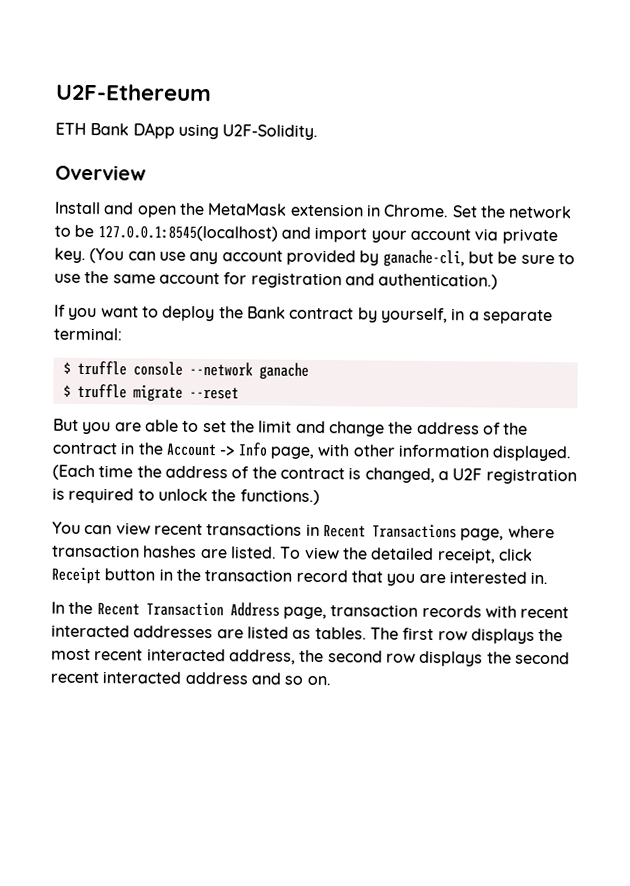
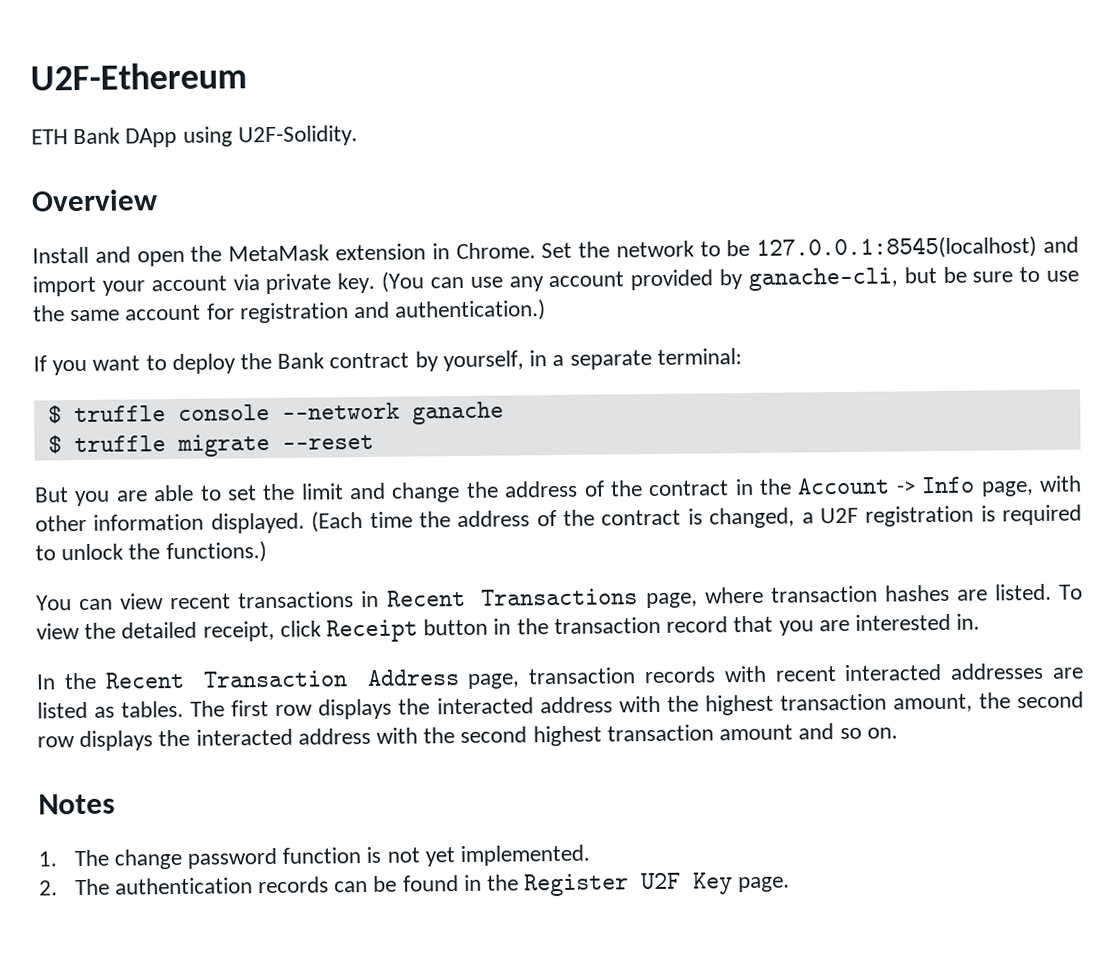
- The first row displays the most recent interacted address, the second row displays the second recent interacted address and so on.
+ The first row displays the interacted address with the highest transaction amount, the second row displays the interacted address with the second highest transaction amount and so on.
+ Notes
+ 1. The change password function is not yet implemented.
+ 2. The authentication records can be found in the Register U2F Key page.

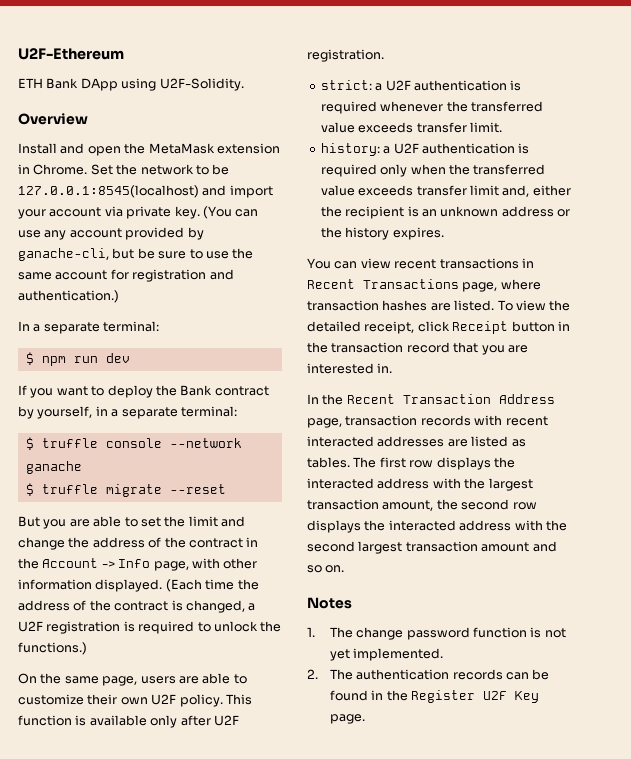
+ In a separate terminal:
+ $ npm run dev
+ On the same page, users are able to customize their own U2F policy. This function is available only after U2F registration.
+ strict: a U2F authentication is required whenever the transferred value exceeds transfer limit.
+ history: a U2F authentication is required only when the transferred value exceeds transfer limit and, either the recipient is an unknown address or the history expires.
- The first row displays the interacted address with the highest transaction amount, the second row displays the interacted address with the second highest transaction amount and so on.
+ The first row displays the interacted address with the largest transaction amount, the second row displays the interacted address with the second largest transaction amount and so on.

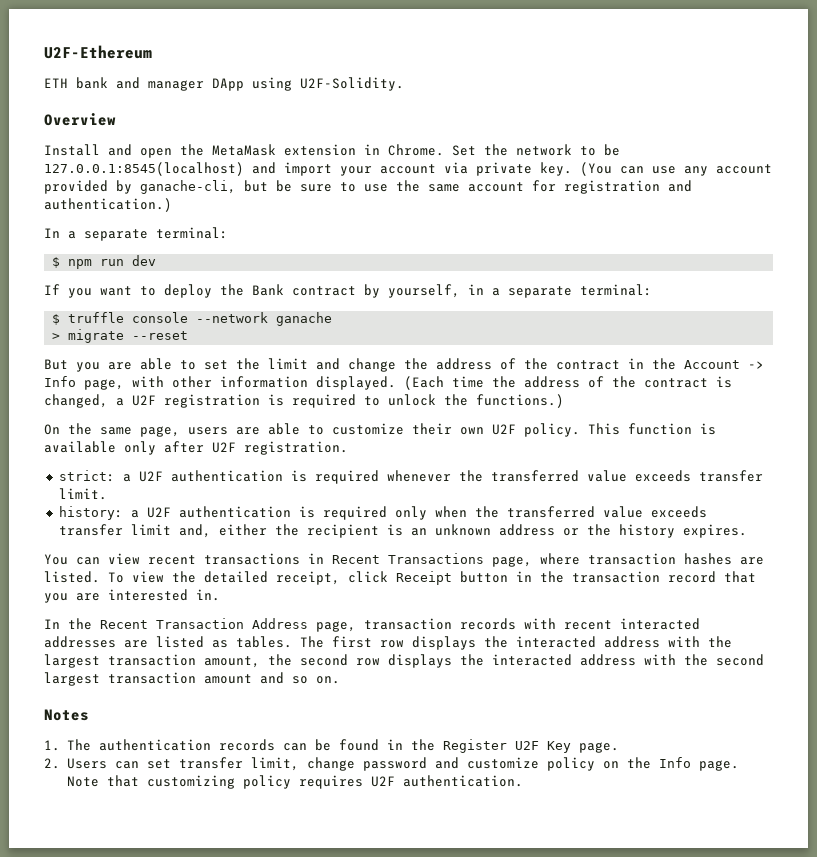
- ETH Bank DApp using U2F-Solidity.
+ ETH bank and manager DApp using U2F-Solidity.
- $ truffle migrate --reset
+ > migrate --reset
- 1. The change password function is not yet implemented.
- 2. The authentication records can be found in the Register U2F Key page.
+ 1. The authentication records can be found in the Register U2F Key page.
+ 2. Users can set transfer limit, change password and customize policy on the Info page. Note that customizing policy requires U2F authentication.

